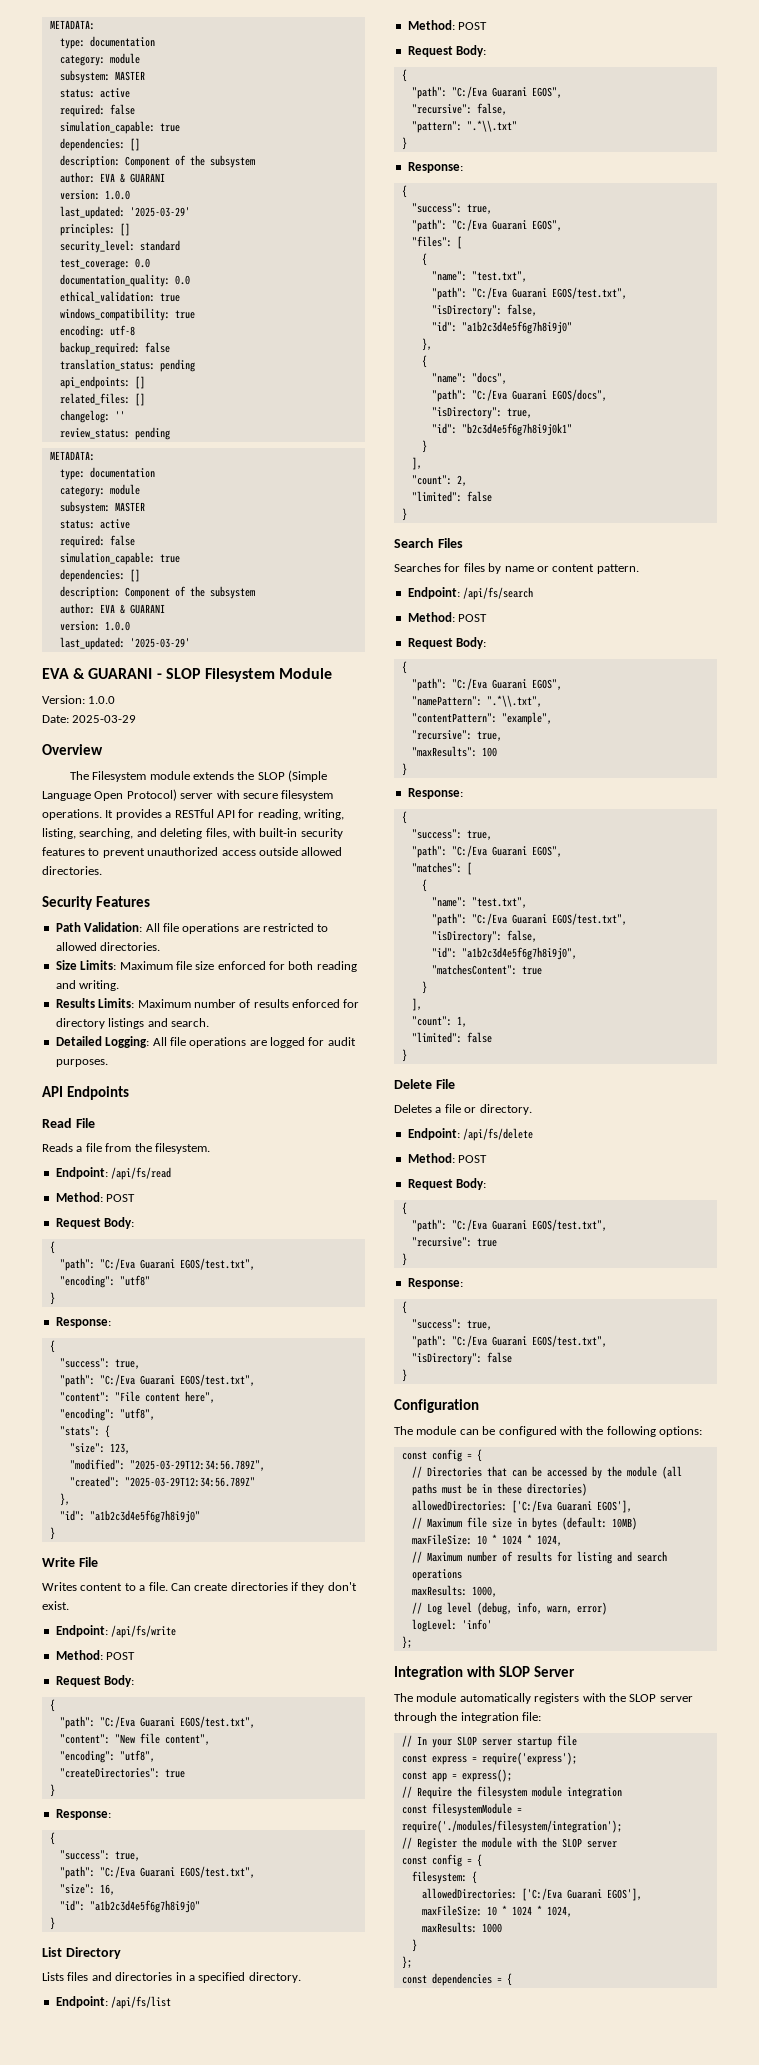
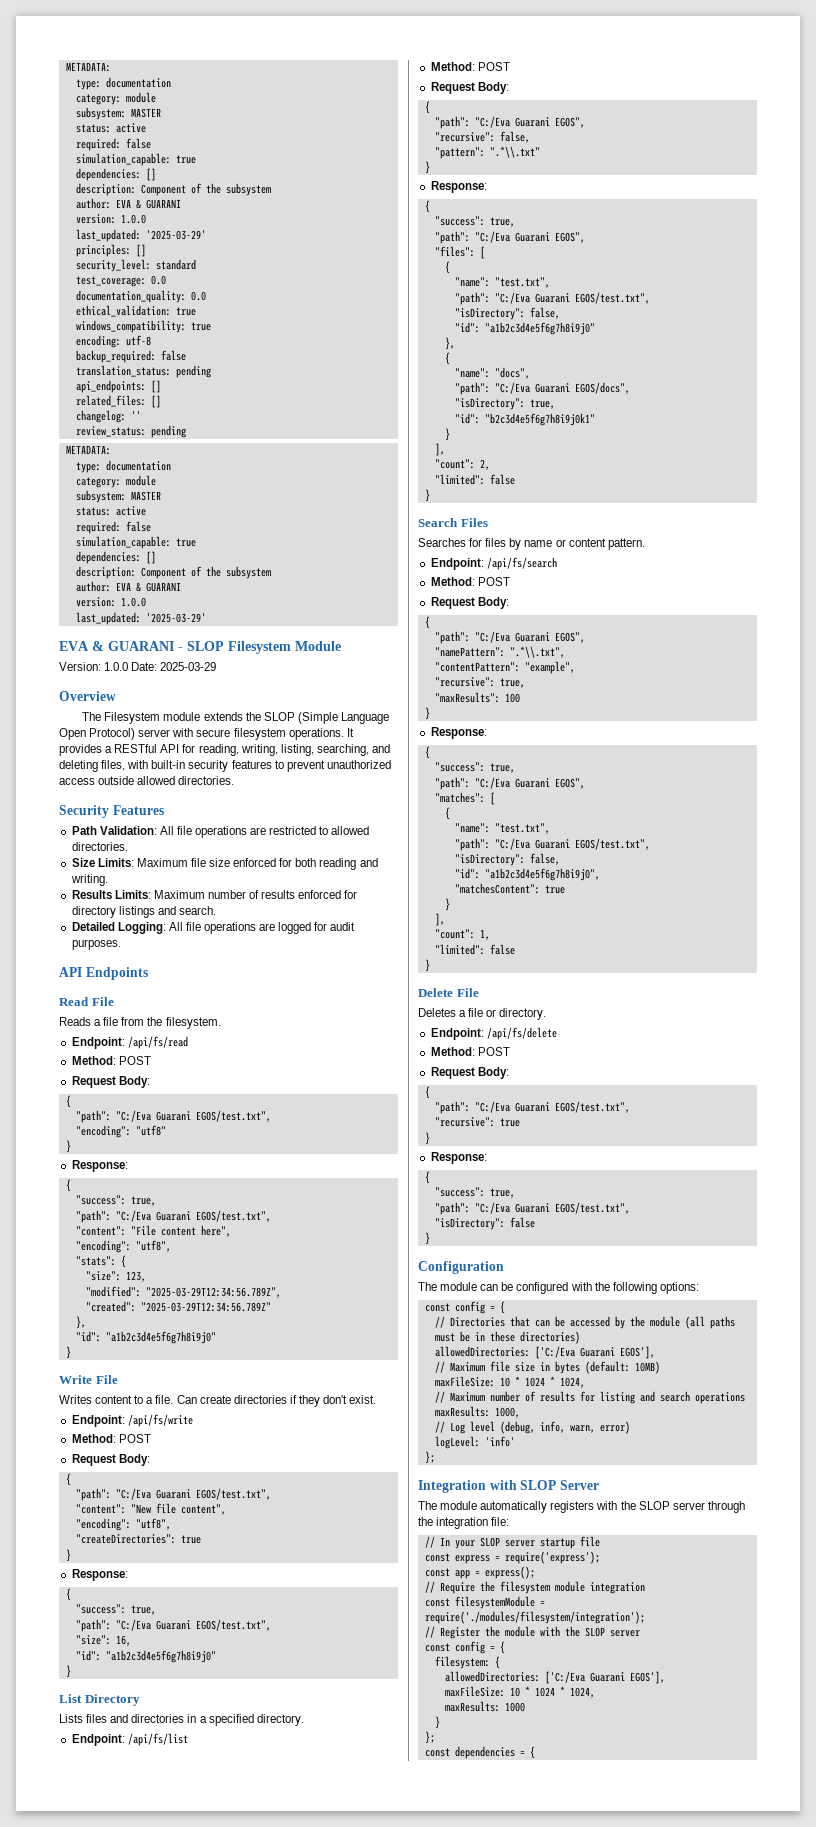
- Version: 1.0.0
- Date: 2025-03-29
+ Version: 1.0.0 Date: 2025-03-29

